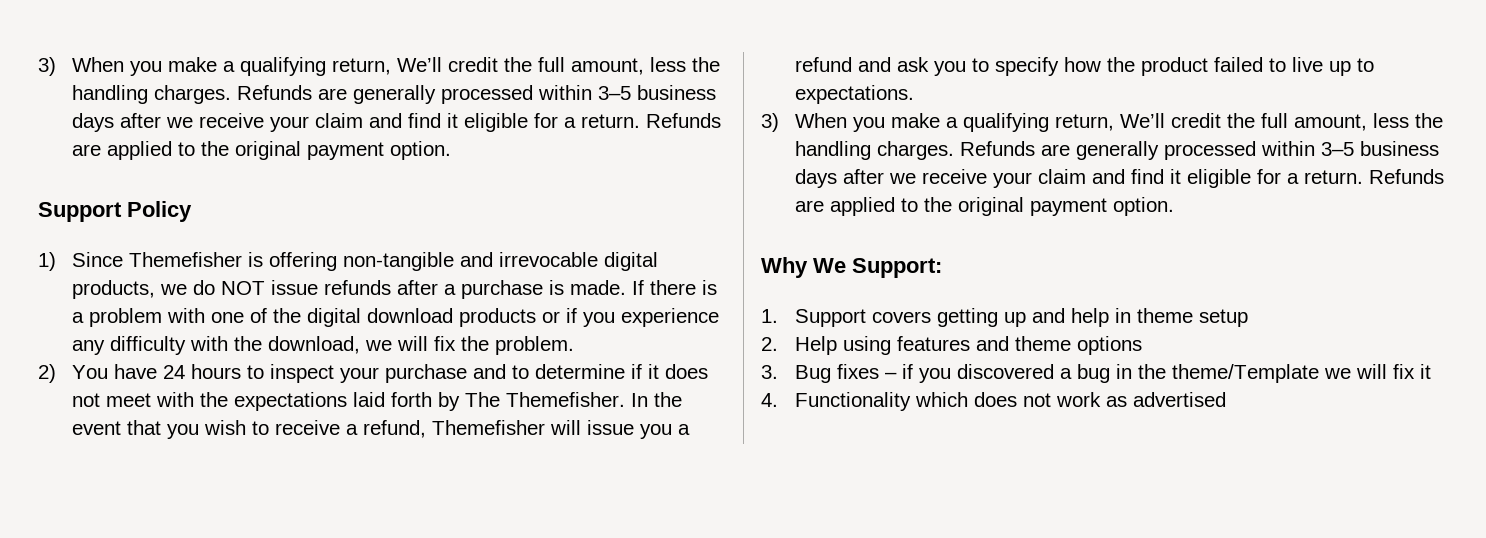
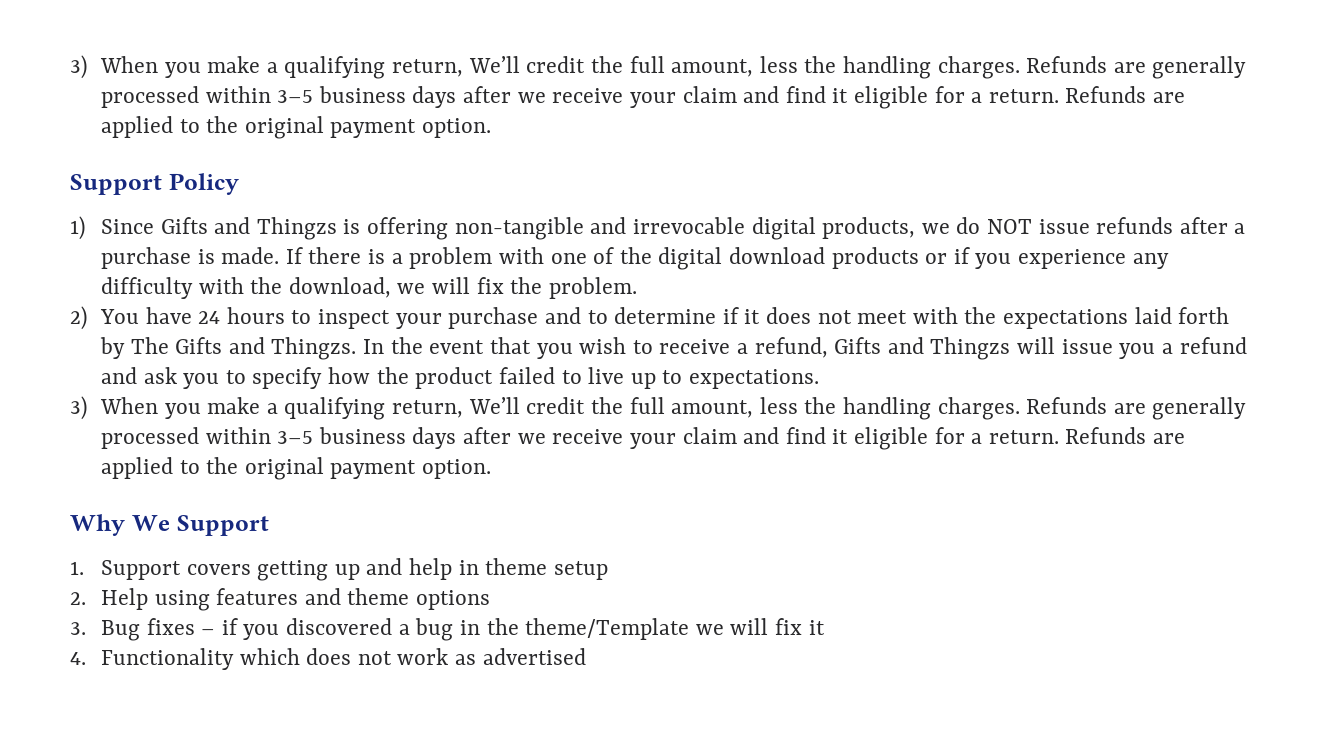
- 1) Since Themefisher is offering non-tangible and irrevocable digital products, we do NOT issue refunds after a purchase is made.
+ 1) Since Gifts and Thingzs is offering non-tangible and irrevocable digital products, we do NOT issue refunds after a purchase is made.
- 2) You have 24 hours to inspect your purchase and to determine if it does not meet with the expectations laid forth by The Themefisher.
+ 2) You have 24 hours to inspect your purchase and to determine if it does not meet with the expectations laid forth by The Gifts and Thingzs.
- In the event that you wish to receive a refund, Themefisher will issue you a refund and ask you to specify how the product failed to live up to expectations.
+ In the event that you wish to receive a refund, Gifts and Thingzs will issue you a refund and ask you to specify how the product failed to live up to expectations.
- Why We Support:
+ Why We Support

